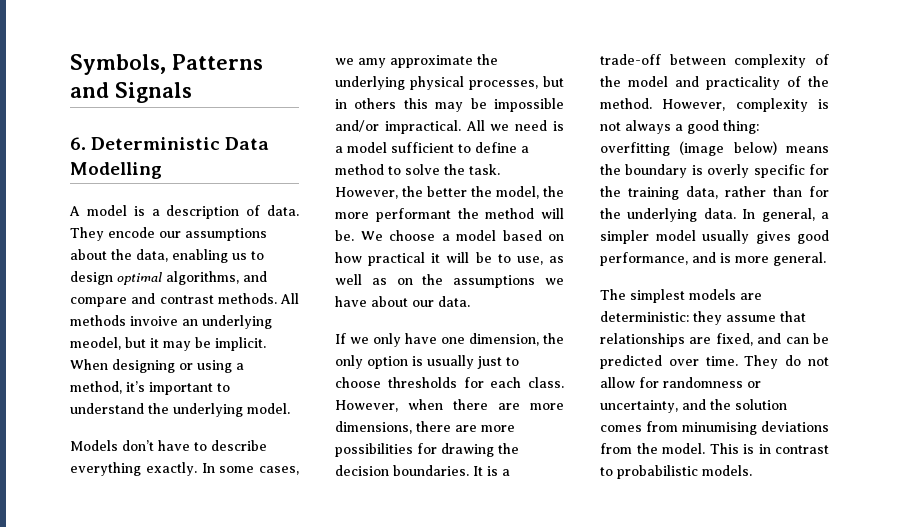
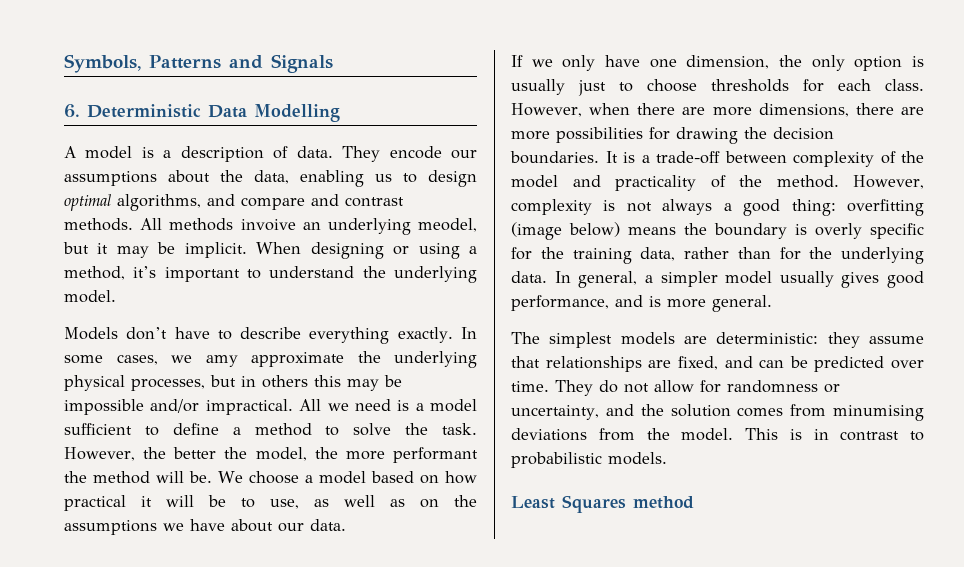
+ Least Squares method

